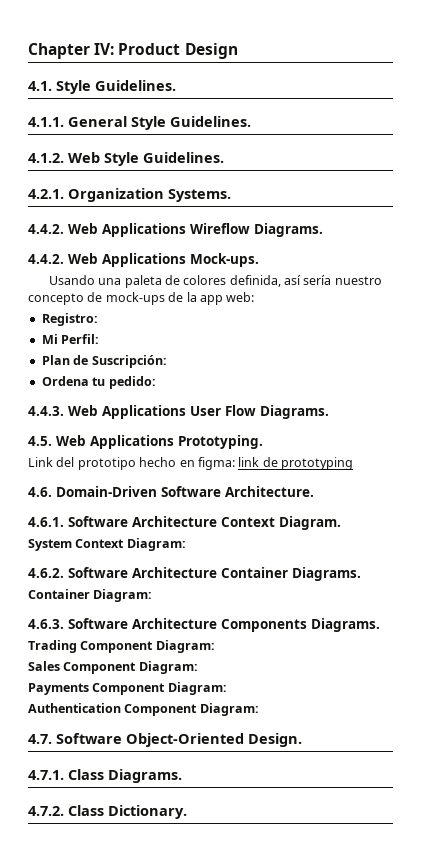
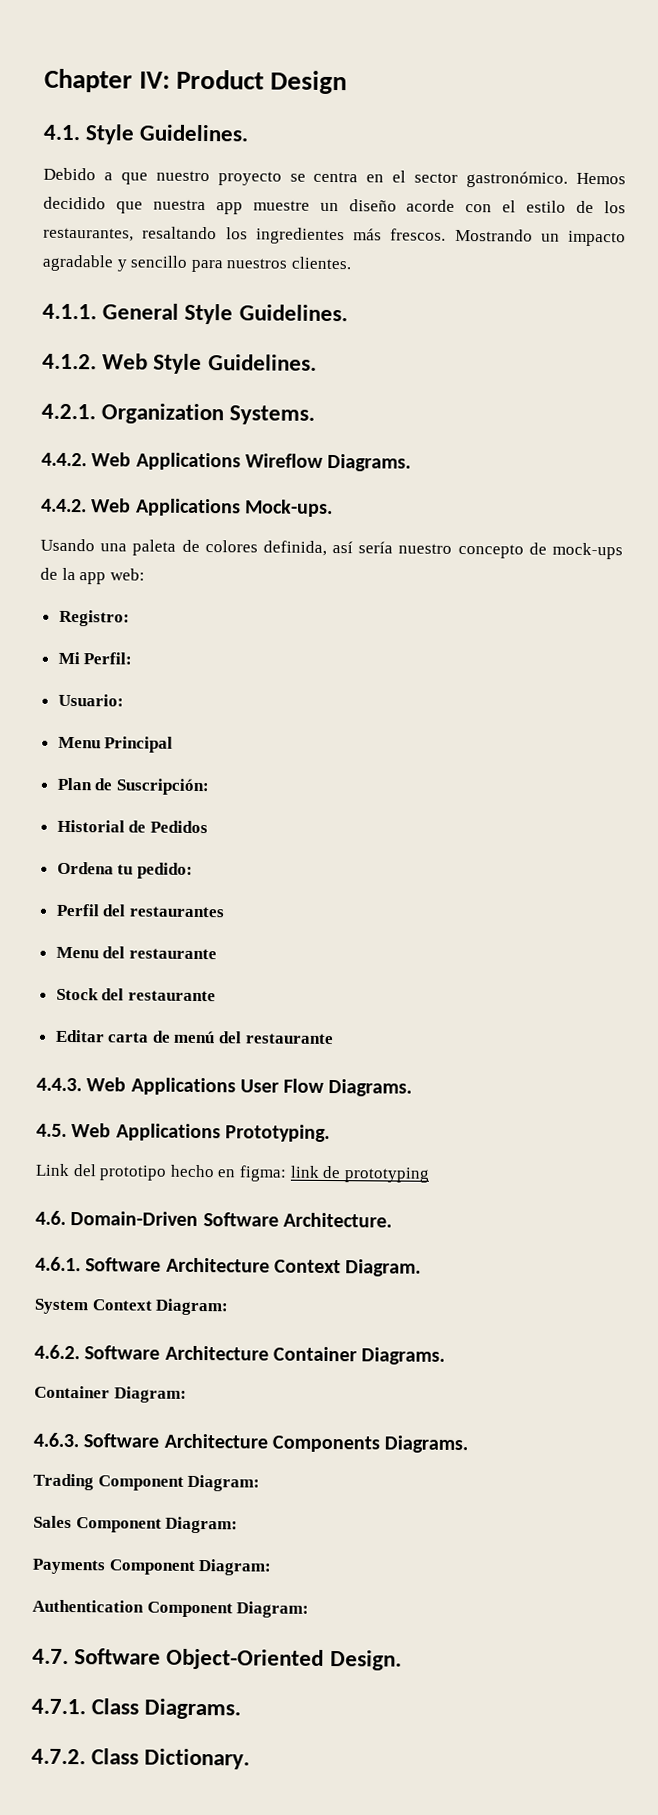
+ Debido a que nuestro proyecto se centra en el sector gastronómico. Hemos decidido que nuestra app muestre un diseño acorde con el estilo de los restaurantes, resaltando los ingredientes más frescos. Mostrando un impacto agradable y sencillo para nuestros clientes.
+ Usuario:
+ Menu Principal
+ Historial de Pedidos
+ Perfil del restaurantes
+ Menu del restaurante
+ Stock del restaurante
+ Editar carta de menú del restaurante

